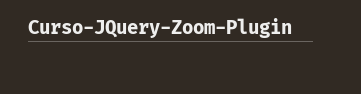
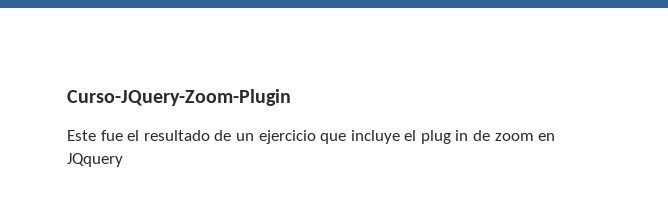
+ Este fue el resultado de un ejercicio que incluye el plug in de zoom en JQquery

